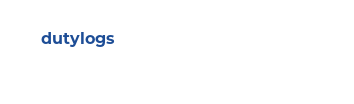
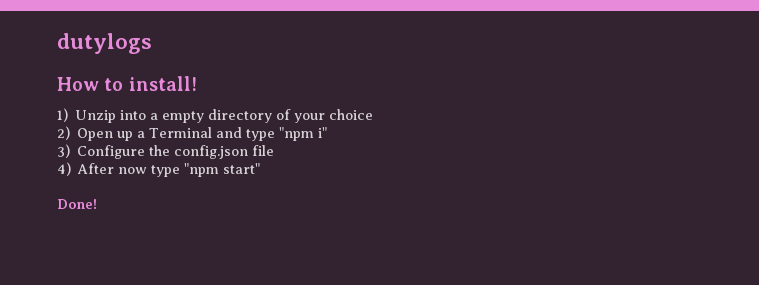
+ How to install!
+ 1) Unzip into a empty directory of your choice
+ 2) Open up a Terminal and type "npm i"
+ 3) Configure the config.json file
+ 4) After now type "npm start"
+ Done!

